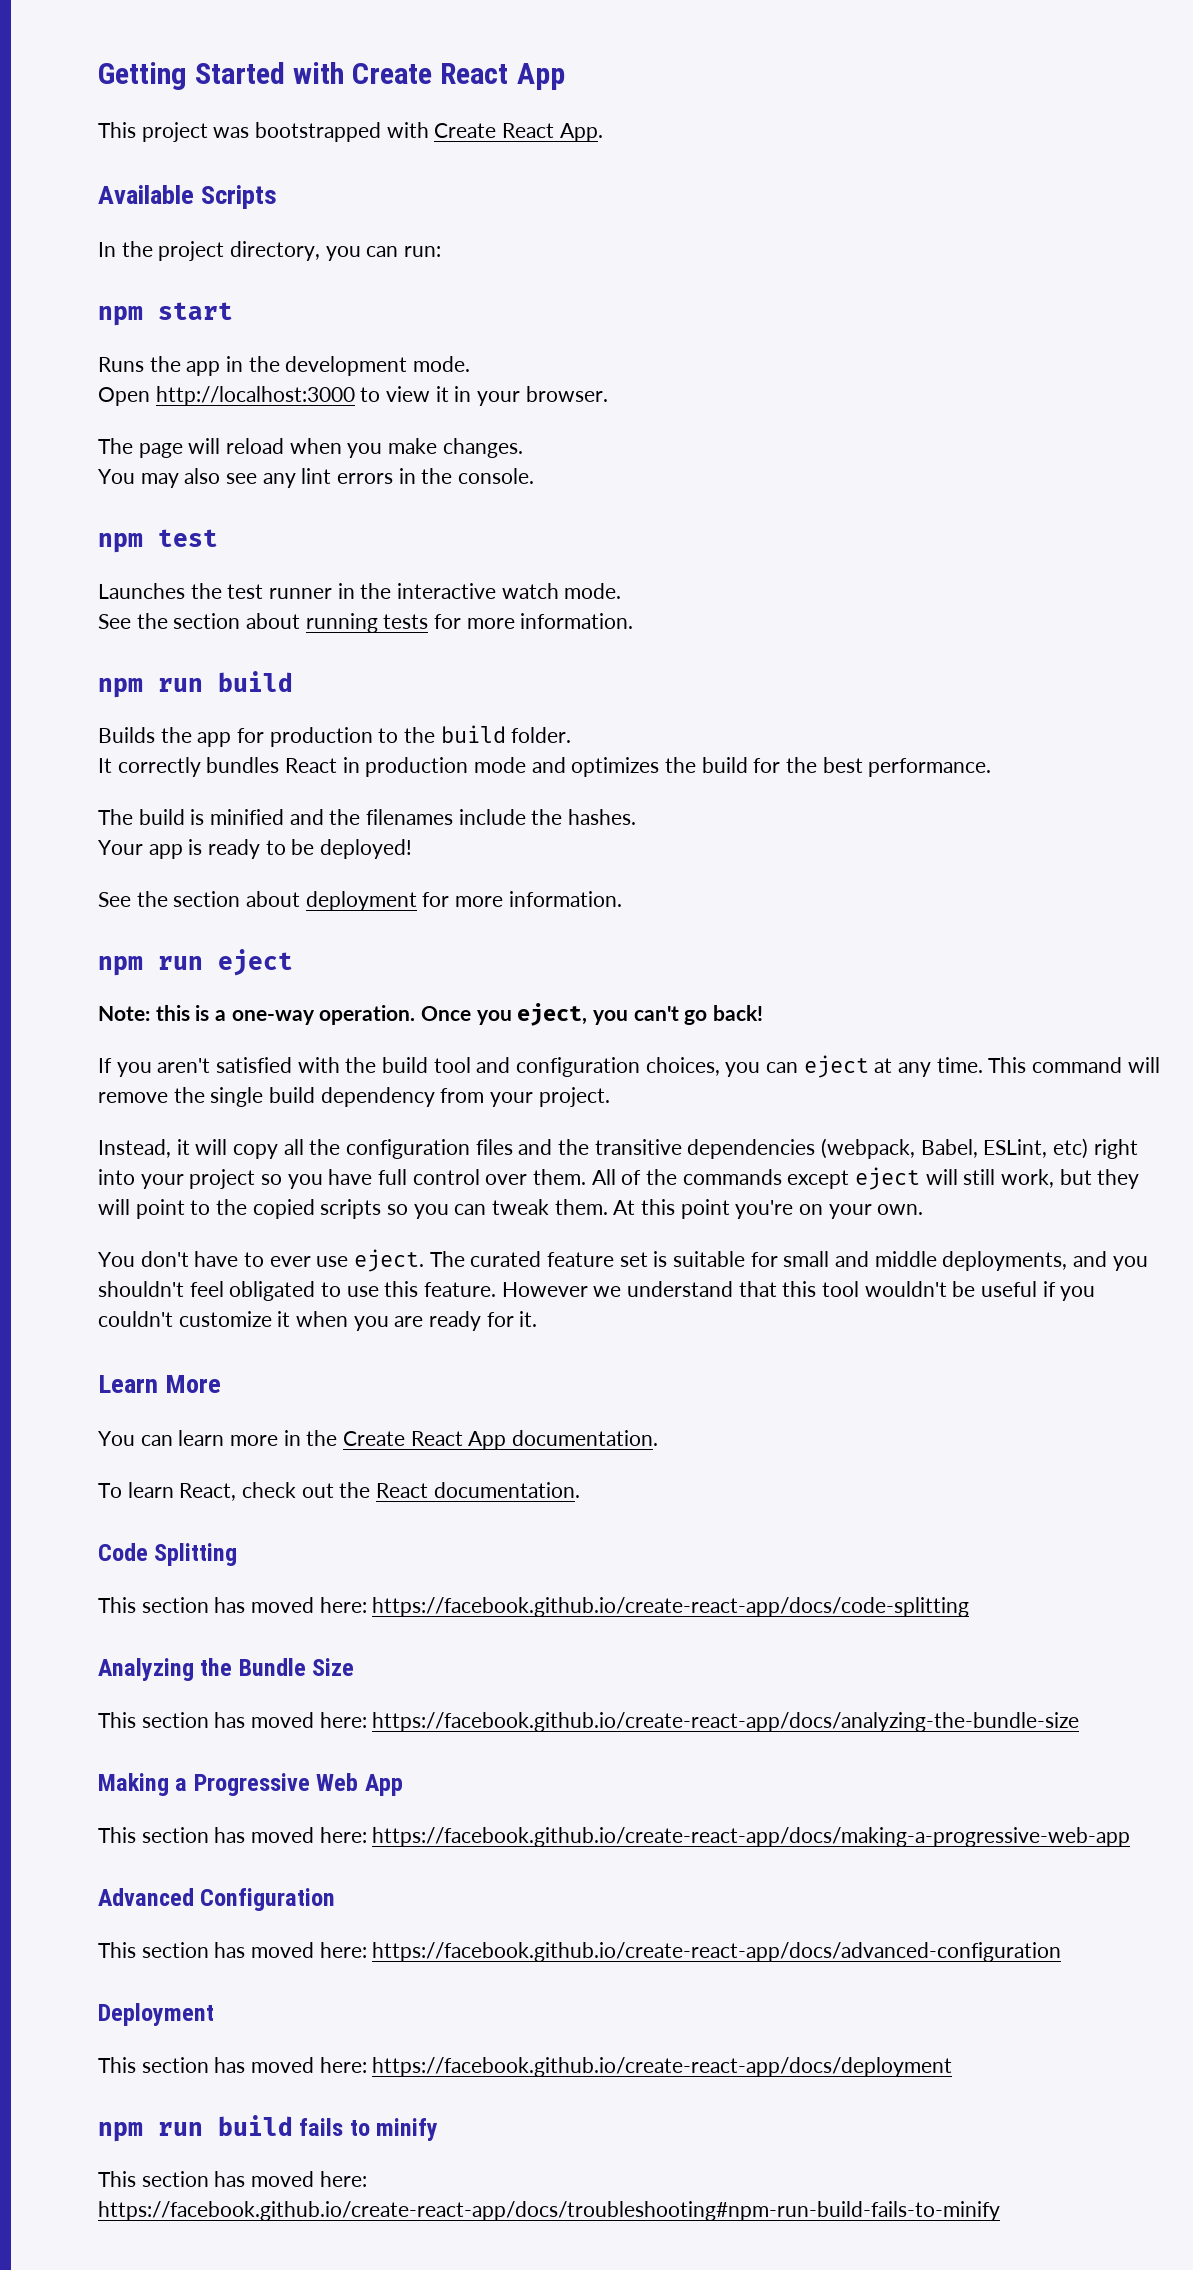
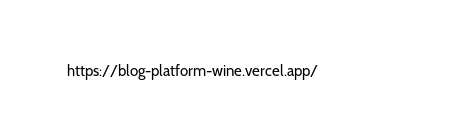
- Getting Started with Create React App
- This project was bootstrapped with Create React App.
- Available Scripts
- In the project directory, you can run:
- npm start
- Runs the app in the development mode.
- Open http://localhost:3000 to view it in your browser.
- The page will reload when you make changes.
- You may also see any lint errors in the console.
- npm test
- Launches the test runner in the interactive watch mode.
- See the section about running tests for more information.
- npm run build
- Builds the app for production to the build folder.
- It correctly bundles React in production mode and optimizes the build for the best performance.
- The build is minified and the filenames include the hashes.
- Your app is ready to be deployed!
- See the section about deployment for more information.
- npm run eject
- Note: this is a one-way operation. Once you eject, you can't go back!
- If you aren't satisfied with the build tool and configuration choices, you can eject at any time. This command will remove the single build dependency from your project.
- Instead, it will copy all the configuration files and the transitive dependencies (webpack, Babel, ESLint, etc) right into your project so you have full control over them. All of the commands except eject will still work, but they will point to the copied scripts so you can tweak them. At this point you're on your own.
- You don't have to ever use eject. The curated feature set is suitable for small and middle deployments, and you shouldn't feel obligated to use this feature. However we understand that this tool wouldn't be useful if you couldn't customize it when you are ready for it.
- Learn More
- You can learn more in the Create React App documentation.
- To learn React, check out the React documentation.
- Code Splitting
- This section has moved here: https://facebook.github.io/create-react-app/docs/code-splitting
- Analyzing the Bundle Size
- This section has moved here: https://facebook.github.io/create-react-app/docs/analyzing-the-bundle-size
- Making a Progressive Web App
- This section has moved here: https://facebook.github.io/create-react-app/docs/making-a-progressive-web-app
- Advanced Configuration
- This section has moved here: https://facebook.github.io/create-react-app/docs/advanced-configuration
- Deployment
- This section has moved here: https://facebook.github.io/create-react-app/docs/deployment
- npm run build fails to minify
- This section has moved here: https://facebook.github.io/create-react-app/docs/troubleshooting#npm-run-build-fails-to-minify
+ https://blog-platform-wine.vercel.app/

